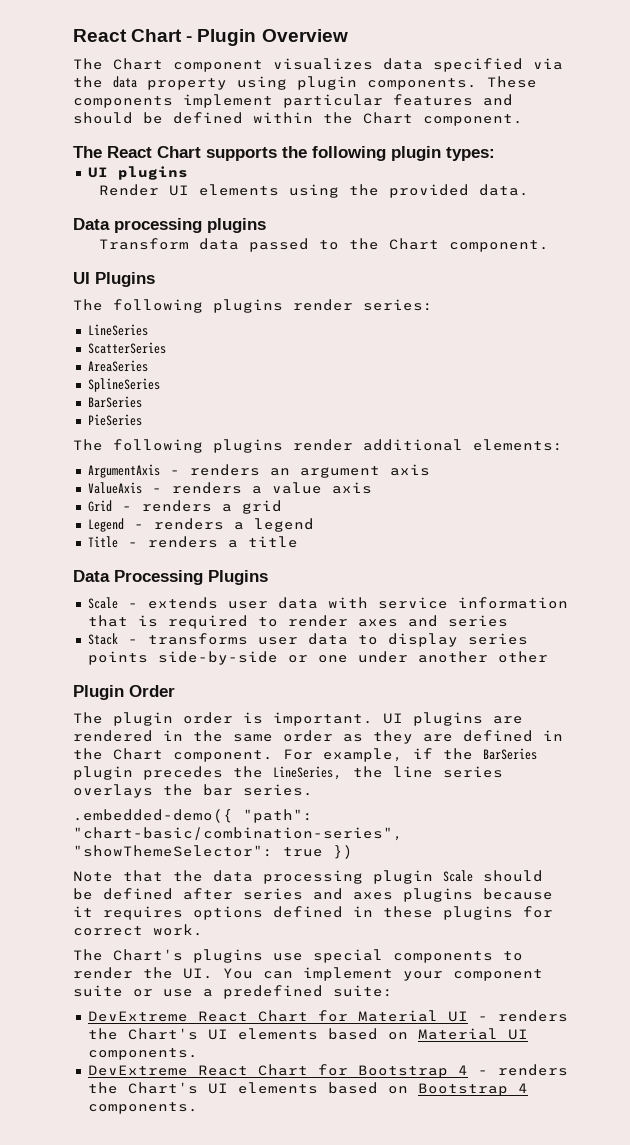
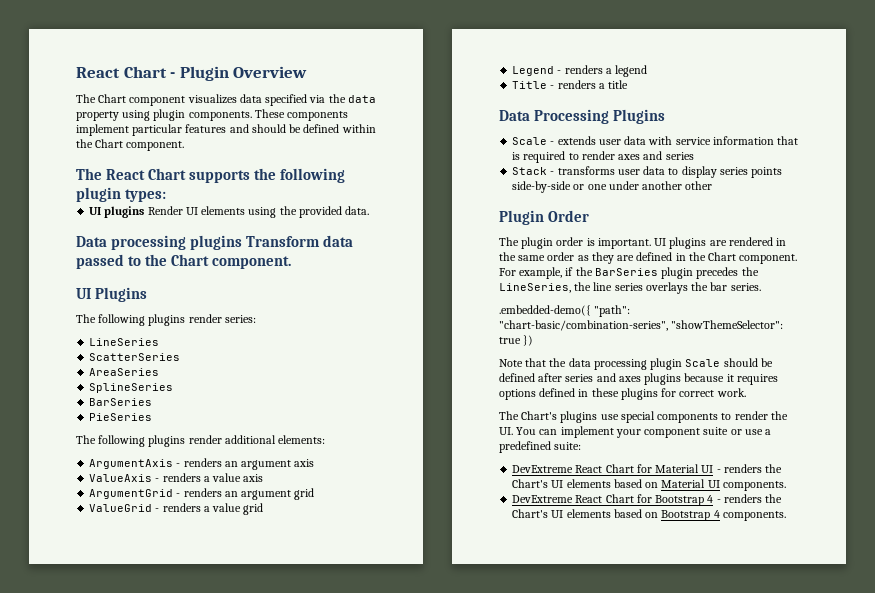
  The React Chart supports the following plugin types:
- UI plugins
- Render UI elements using the provided data.
+ UI plugins Render UI elements using the provided data.
- Data processing plugins
- Transform data passed to the Chart component.
+ Data processing plugins Transform data passed to the Chart component.
- Grid - renders a grid
+ ArgumentGrid - renders an argument grid
+ ValueGrid - renders a value grid

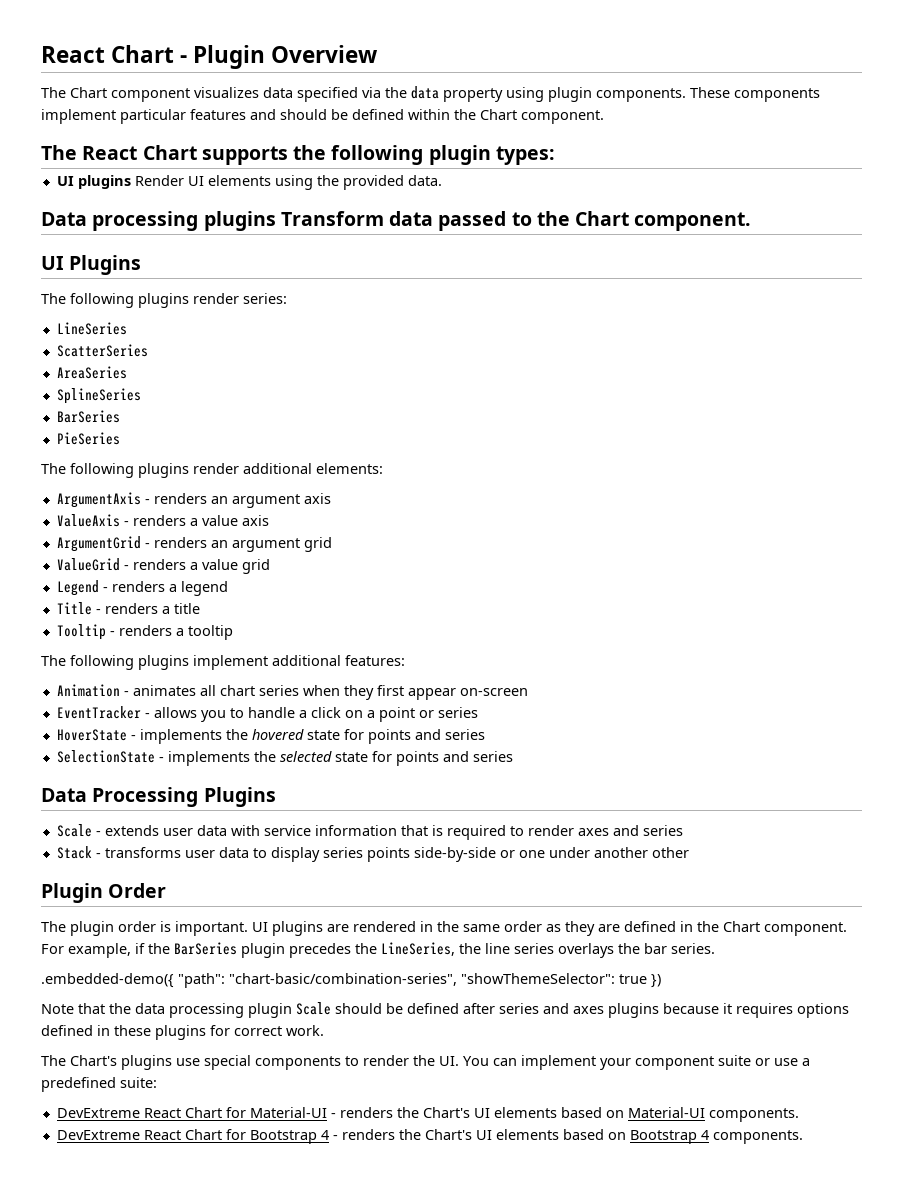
+ Tooltip - renders a tooltip
+ The following plugins implement additional features:
+ Animation - animates all chart series when they first appear on-screen
+ EventTracker - allows you to handle a click on a point or series
+ HoverState - implements the hovered state for points and series
+ SelectionState - implements the selected state for points and series
- DevExtreme React Chart for Material UI - renders the Chart's UI elements based on Material UI components.
+ DevExtreme React Chart for Material-UI - renders the Chart's UI elements based on Material-UI components.

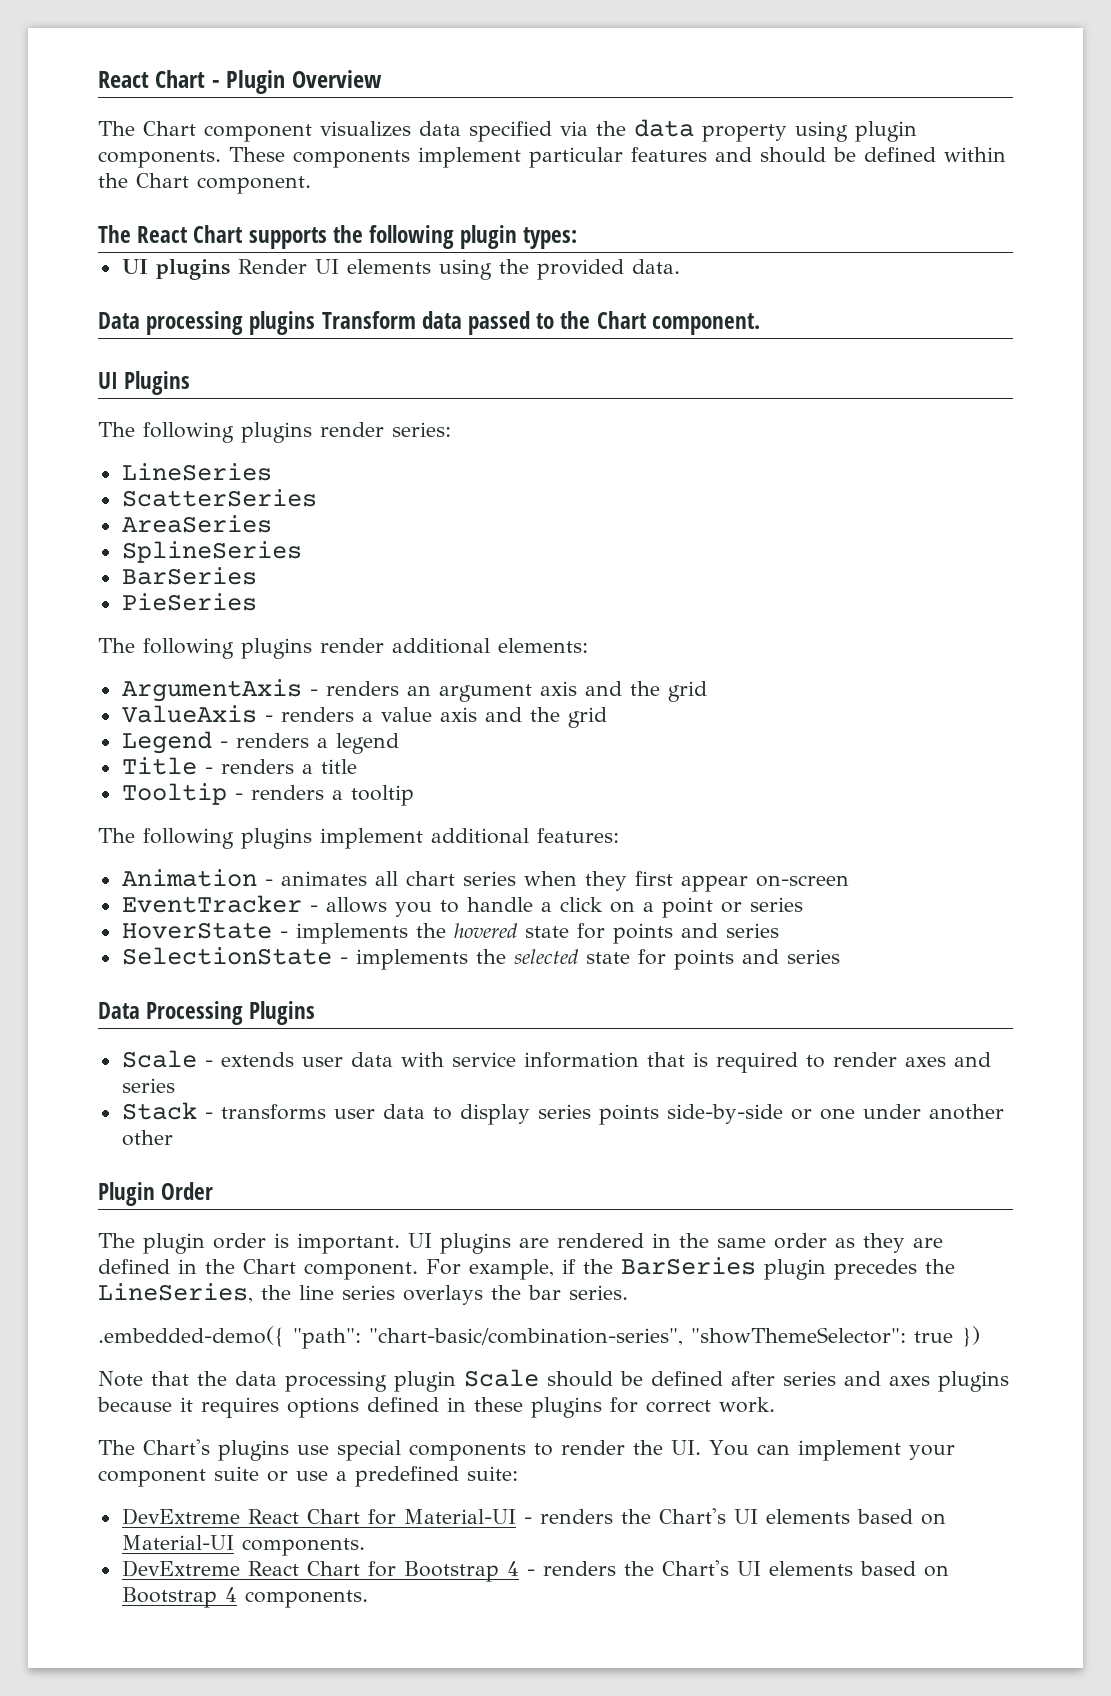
- ArgumentAxis - renders an argument axis
+ ArgumentAxis - renders an argument axis and the grid
- ValueAxis - renders a value axis
- ArgumentGrid - renders an argument grid
- ValueGrid - renders a value grid
+ ValueAxis - renders a value axis and the grid

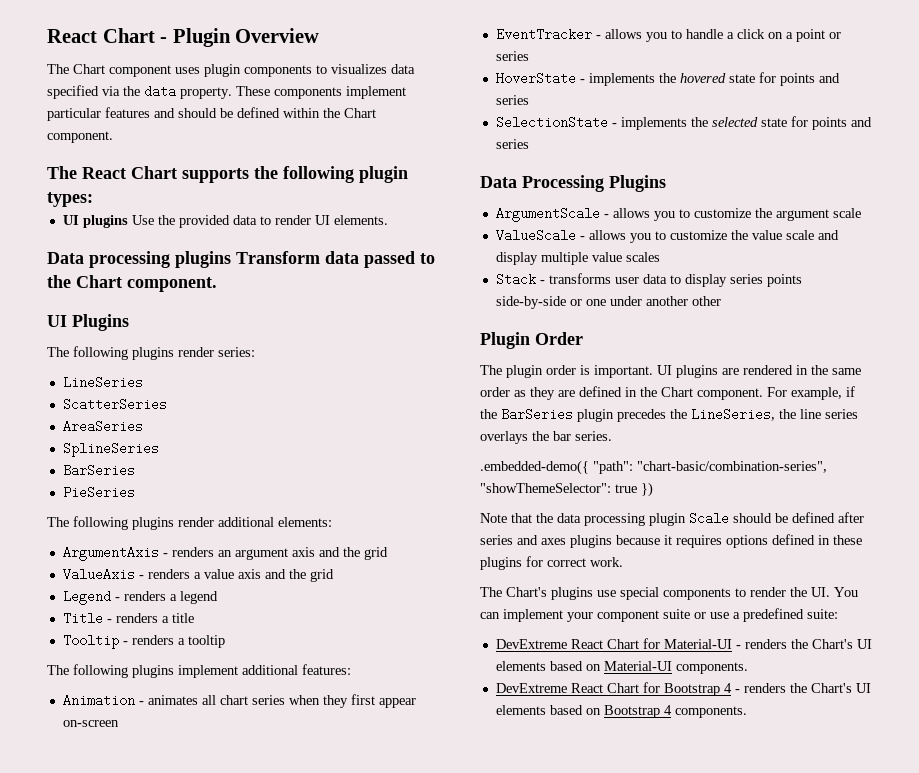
- The Chart component visualizes data specified via the data property using plugin components.
+ The Chart component uses plugin components to visualizes data specified via the data property.
- UI plugins Render UI elements using the provided data.
+ UI plugins Use the provided data to render UI elements.
- Scale - extends user data with service information that is required to render axes and series
+ ArgumentScale - allows you to customize the argument scale
+ ValueScale - allows you to customize the value scale and display multiple value scales

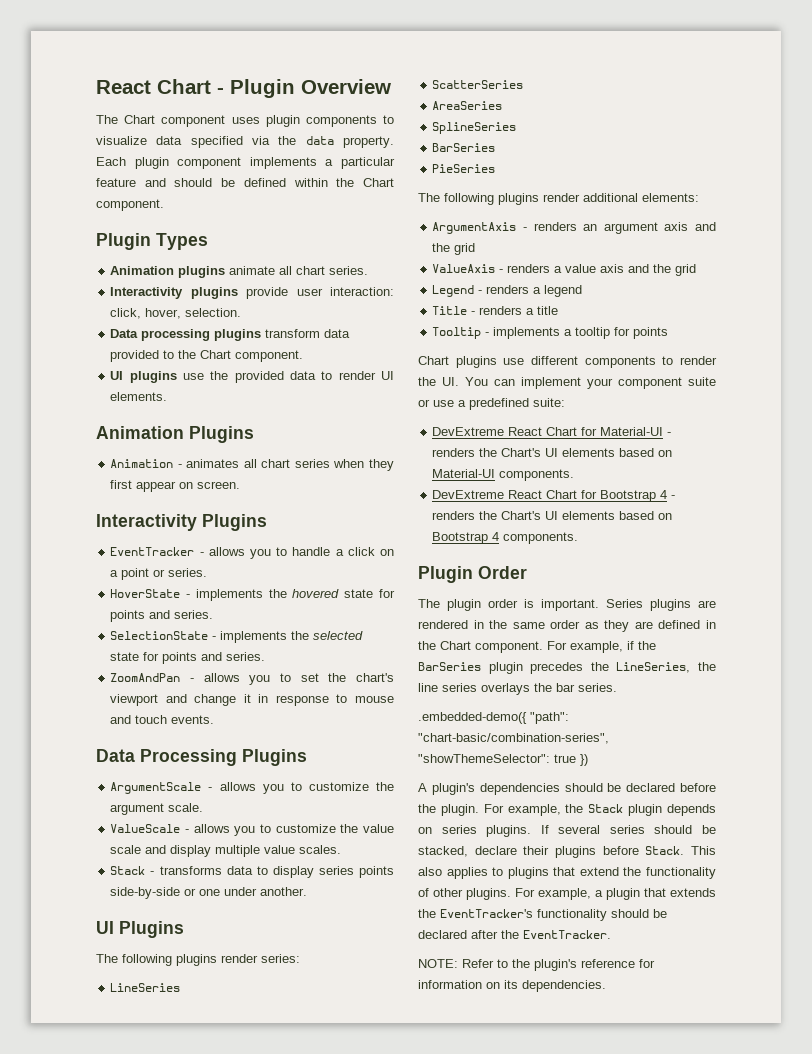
- The Chart component uses plugin components to visualizes data specified via the data property.
+ The Chart component uses plugin components to visualize data specified via the data property.
- These components implement particular features and should be defined within the Chart component.
+ Each plugin component implements a particular feature and should be defined within the Chart component.
- The React Chart supports the following plugin types:
- UI plugins Use the provided data to render UI elements.
+ Plugin Types
+ Animation plugins animate all chart series.
+ Interactivity plugins provide user interaction: click, hover, selection.
+ Data processing plugins transform data provided to the Chart component.
+ UI plugins use the provided data to render UI elements.
- Data processing plugins Transform data passed to the Chart component.
+ Animation Plugins
+ Animation - animates all chart series when they first appear on screen.
+ Interactivity Plugins
+ EventTracker - allows you to handle a click on a point or series.
+ HoverState - implements the hovered state for points and series.
+ SelectionState - implements the selected state for points and series.
+ ZoomAndPan - allows you to set the chart's viewport and change it in response to mouse and touch events.
+ Data Processing Plugins
+ ArgumentScale - allows you to customize the argument scale.
+ ValueScale - allows you to customize the value scale and display multiple value scales.
+ Stack - transforms data to display series points side-by-side or one under another.
- Tooltip - renders a tooltip
- The following plugins implement additional features:
- Animation - animates all chart series when they first appear on-screen
- EventTracker - allows you to handle a click on a point or series
- HoverState - implements the hovered state for points and series
- SelectionState - implements the selected state for points and series
- Data Processing Plugins
- ArgumentScale - allows you to customize the argument scale
- ValueScale - allows you to customize the value scale and display multiple value scales
- Stack - transforms user data to display series points side-by-side or one under another other
- Plugin Order
- The plugin order is important. UI plugins are rendered in the same order as they are defined in the Chart component. For example, if the BarSeries plugin precedes the LineSeries, the line series overlays the bar series.
- .embedded-demo({ "path": "chart-basic/combination-series", "showThemeSelector": true })
- Note that the data processing plugin Scale should be defined after series and axes plugins because it requires options defined in these plugins for correct work.
- The Chart's plugins use special components to render the UI. You can implement your component suite or use a predefined suite:
+ Tooltip - implements a tooltip for points
+ Chart plugins use different components to render the UI. You can implement your component suite or use a predefined suite:
+ Plugin Order
+ The plugin order is important. Series plugins are rendered in the same order as they are defined in the Chart component. For example, if the BarSeries plugin precedes the LineSeries, the line series overlays the bar series.
+ .embedded-demo({ "path": "chart-basic/combination-series", "showThemeSelector": true })
+ A plugin's dependencies should be declared before the plugin. For example, the Stack plugin depends on series plugins. If several series should be stacked, declare their plugins before Stack. This also applies to plugins that extend the functionality of other plugins. For example, a plugin that extends the EventTracker's functionality should be declared after the EventTracker.
+ NOTE: Refer to the plugin's reference for information on its dependencies.

